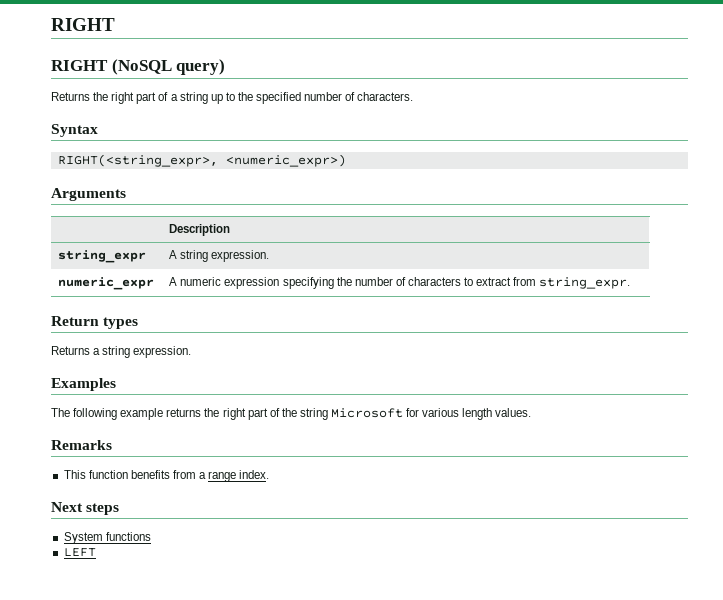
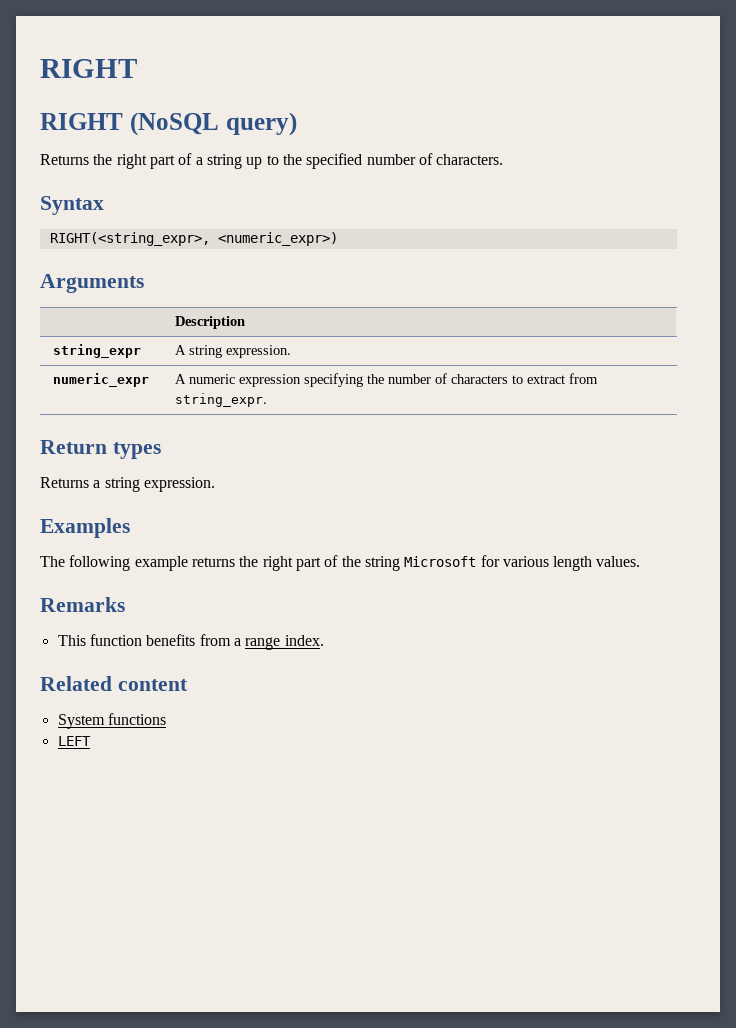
- Next steps
+ Related content

